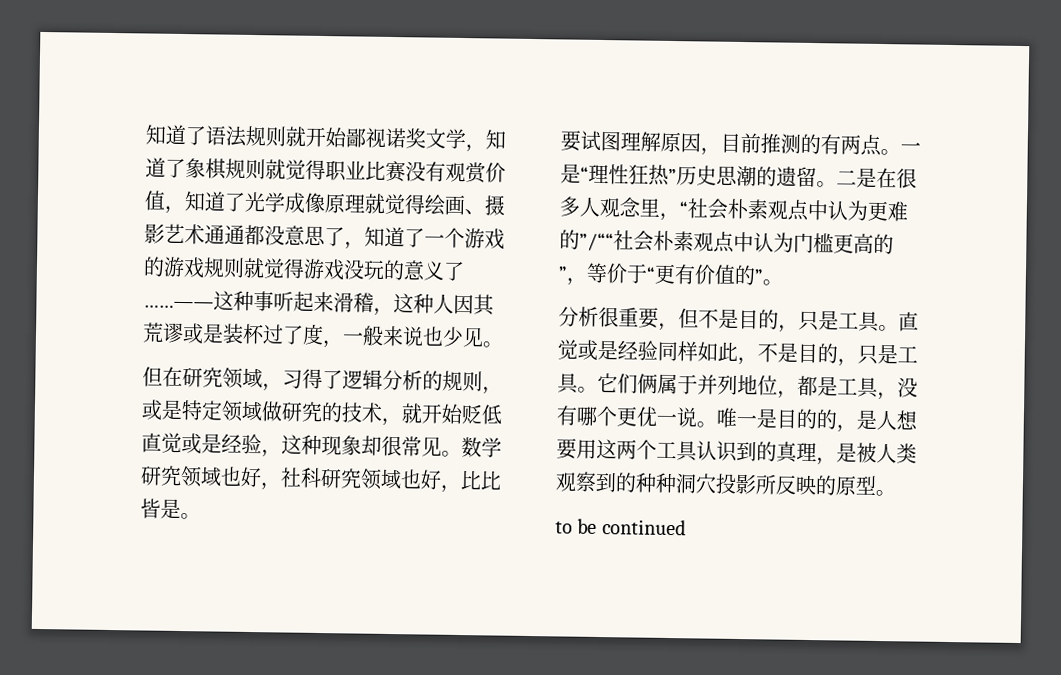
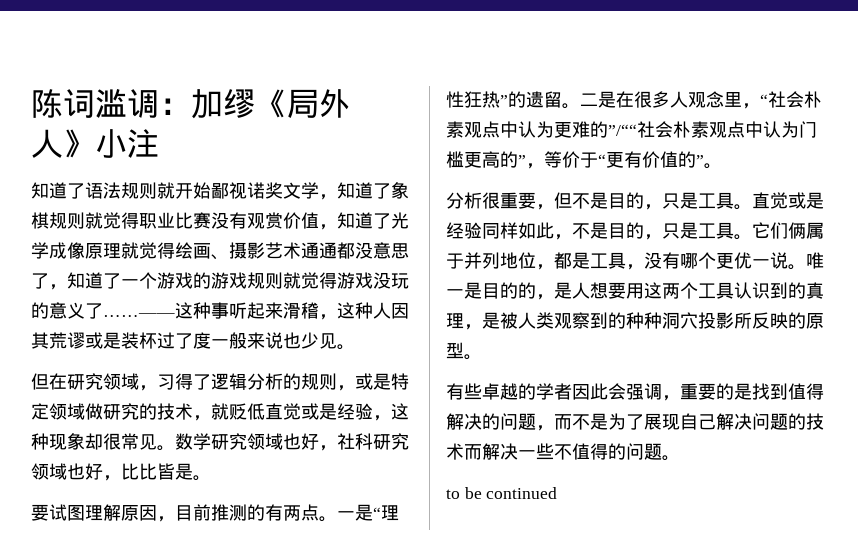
+ 陈词滥调：加缪《局外人》小注
- 知道了语法规则就开始鄙视诺奖文学，知道了象棋规则就觉得职业比赛没有观赏价值，知道了光学成像原理就觉得绘画、摄影艺术通通都没意思了，知道了一个游戏的游戏规则就觉得游戏没玩的意义了……——这种事听起来滑稽，这种人因其荒谬或是装杯过了度，一般来说也少见。
+ 知道了语法规则就开始鄙视诺奖文学，知道了象棋规则就觉得职业比赛没有观赏价值，知道了光学成像原理就觉得绘画、摄影艺术通通都没意思了，知道了一个游戏的游戏规则就觉得游戏没玩的意义了……——这种事听起来滑稽，这种人因其荒谬或是装杯过了度一般来说也少见。
- 但在研究领域，习得了逻辑分析的规则，或是特定领域做研究的技术，就开始贬低直觉或是经验，这种现象却很常见。
+ 但在研究领域，习得了逻辑分析的规则，或是特定领域做研究的技术，就贬低直觉或是经验，这种现象却很常见。
- 一是“理性狂热”历史思潮的遗留。
+ 一是“理性狂热”的遗留。
+ 有些卓越的学者因此会强调，重要的是找到值得解决的问题，而不是为了展现自己解决问题的技术而解决一些不值得的问题。

